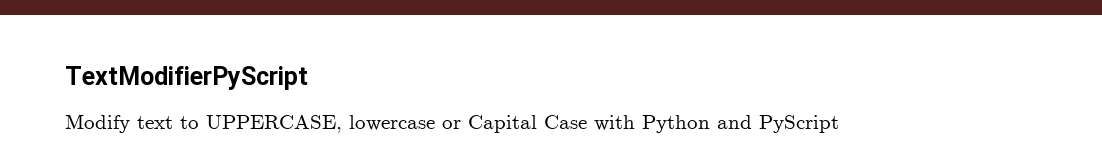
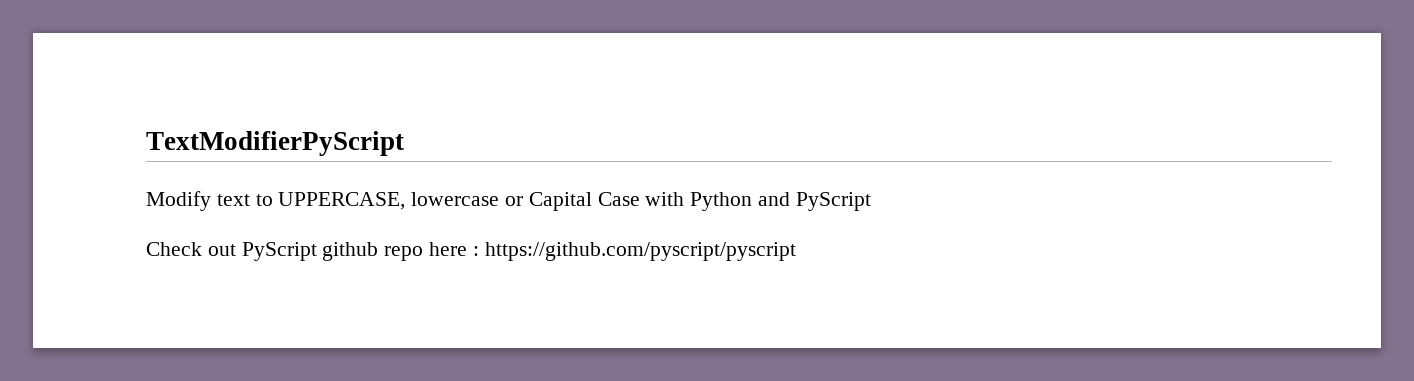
+ Check out PyScript github repo here : https://github.com/pyscript/pyscript

